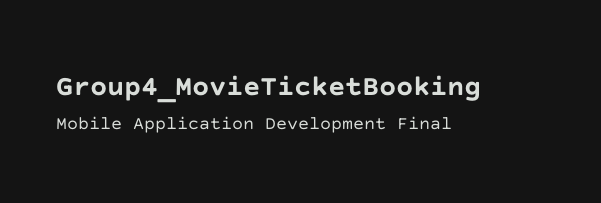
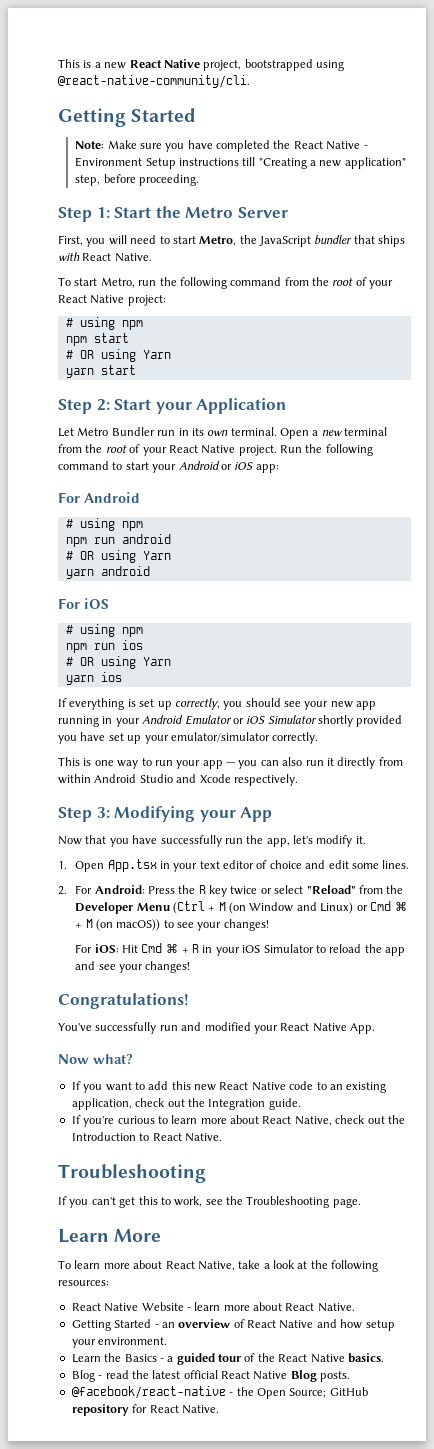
- Group4_MovieTicketBooking
- Mobile Application Development Final
+ This is a new React Native project, bootstrapped using @react-native-community/cli.
+ Getting Started
+ Note: Make sure you have completed the React Native - Environment Setup instructions till "Creating a new application" step, before proceeding.
+ Step 1: Start the Metro Server
+ First, you will need to start Metro, the JavaScript bundler that ships with React Native.
+ To start Metro, run the following command from the root of your React Native project:
+ # using npm
+ npm start
+ # OR using Yarn
+ yarn start
+ Step 2: Start your Application
+ Let Metro Bundler run in its own terminal. Open a new terminal from the root of your React Native project. Run the following command to start your Android or iOS app:
+ For Android
+ # using npm
+ npm run android
+ # OR using Yarn
+ yarn android
+ For iOS
+ # using npm
+ npm run ios
+ # OR using Yarn
+ yarn ios
+ If everything is set up correctly, you should see your new app running in your Android Emulator or iOS Simulator shortly provided you have set up your emulator/simulator correctly.
+ This is one way to run your app — you can also run it directly from within Android Studio and Xcode respectively.
+ Step 3: Modifying your App
+ Now that you have successfully run the app, let's modify it.
+ 1. Open App.tsx in your text editor of choice and edit some lines.
+ 2. For Android: Press the R key twice or select "Reload" from the Developer Menu (Ctrl + M (on Window and Linux) or Cmd ⌘ + M (on macOS)) to see your changes!
+ For iOS: Hit Cmd ⌘ + R in your iOS Simulator to reload the app and see your changes!
+ Congratulations!
+ You've successfully run and modified your React Native App.
+ Now what?
+ If you want to add this new React Native code to an existing application, check out the Integration guide.
+ If you're curious to learn more about React Native, check out the Introduction to React Native.
+ Troubleshooting
+ If you can't get this to work, see the Troubleshooting page.
+ Learn More
+ To learn more about React Native, take a look at the following resources:
+ React Native Website - learn more about React Native.
+ Getting Started - an overview of React Native and how setup your environment.
+ Learn the Basics - a guided tour of the React Native basics.
+ Blog - read the latest official React Native Blog posts.
+ @facebook/react-native - the Open Source; GitHub repository for React Native.

